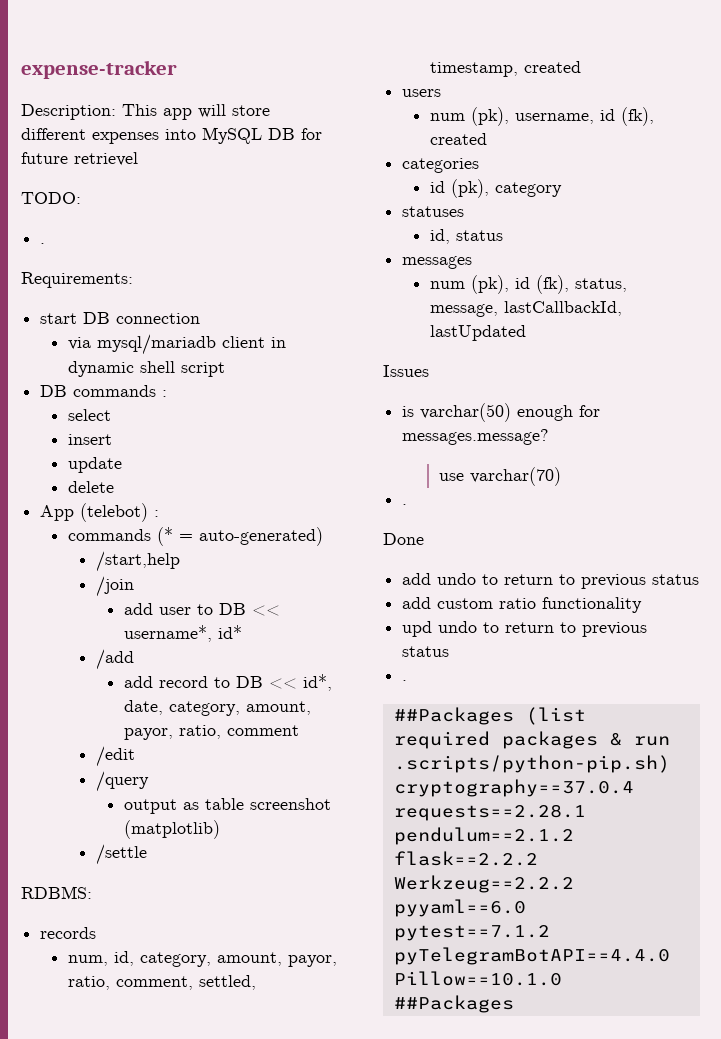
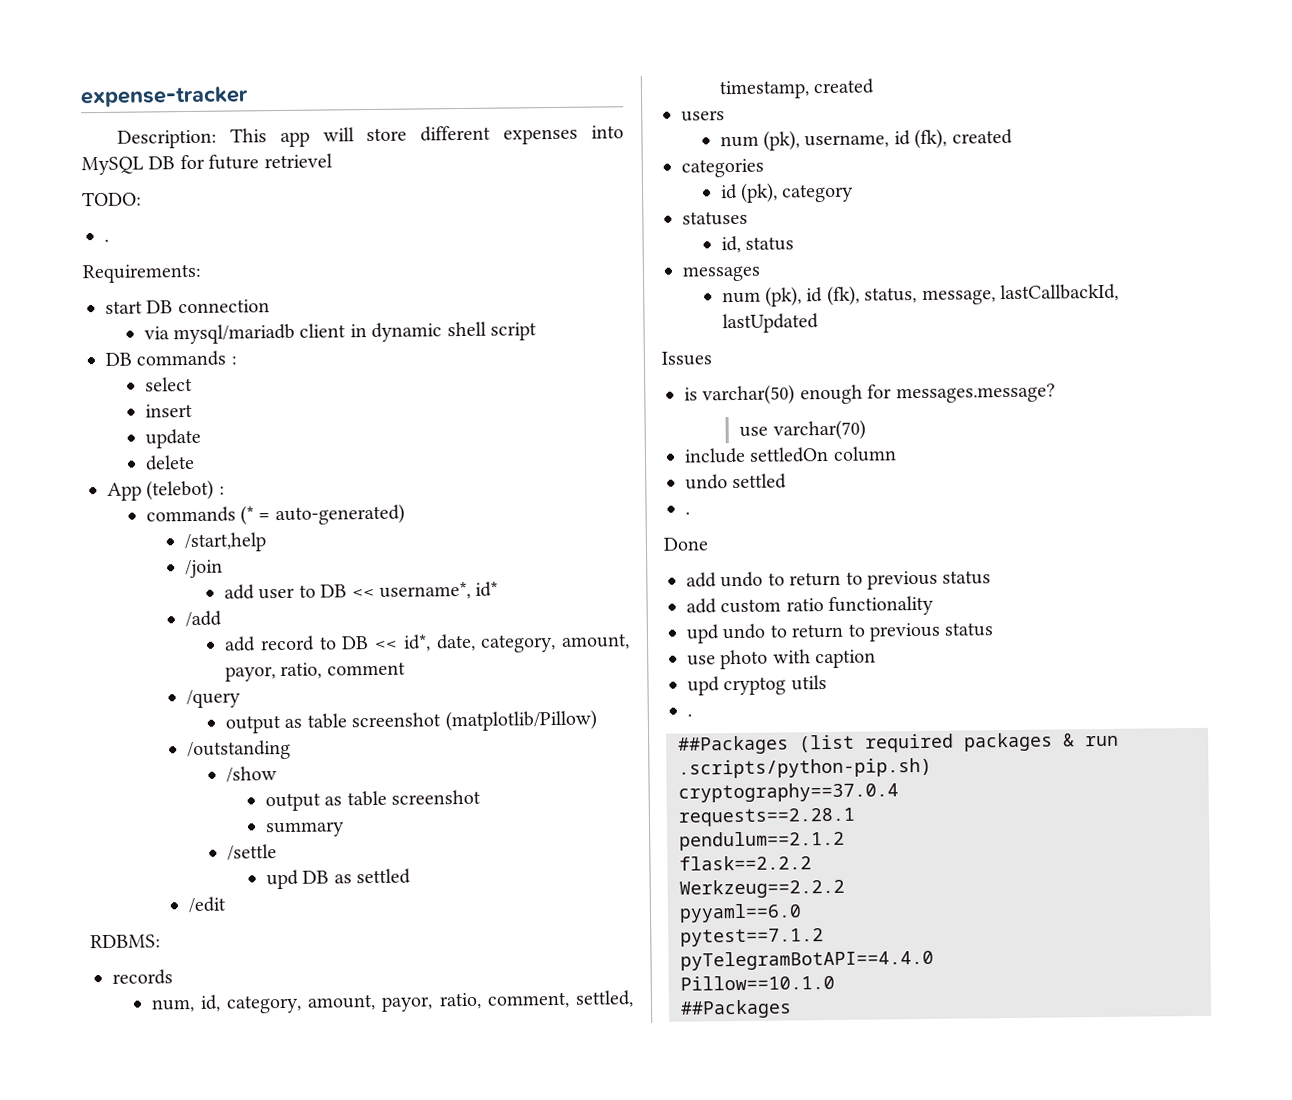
- /edit
- output as table screenshot (matplotlib)
+ output as table screenshot (matplotlib/Pillow)
+ /outstanding
+ /show
+ output as table screenshot
+ summary
  /settle
+ upd DB as settled
+ /edit
+ include settledOn column
+ undo settled
+ use photo with caption
+ upd cryptog utils

